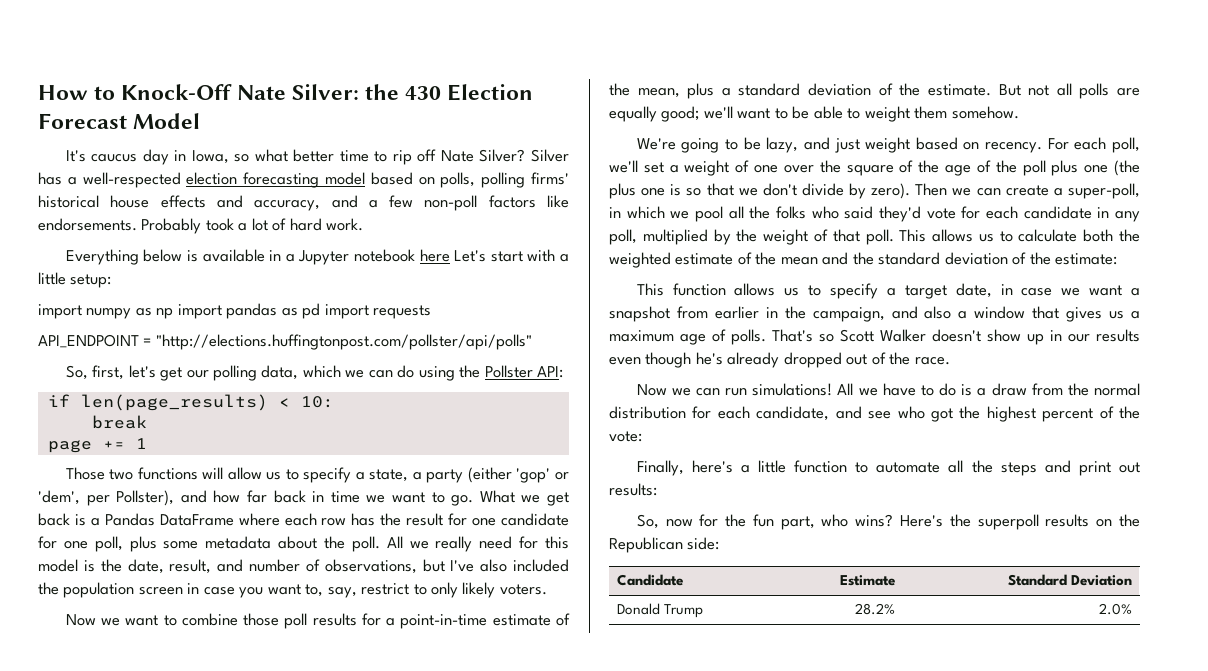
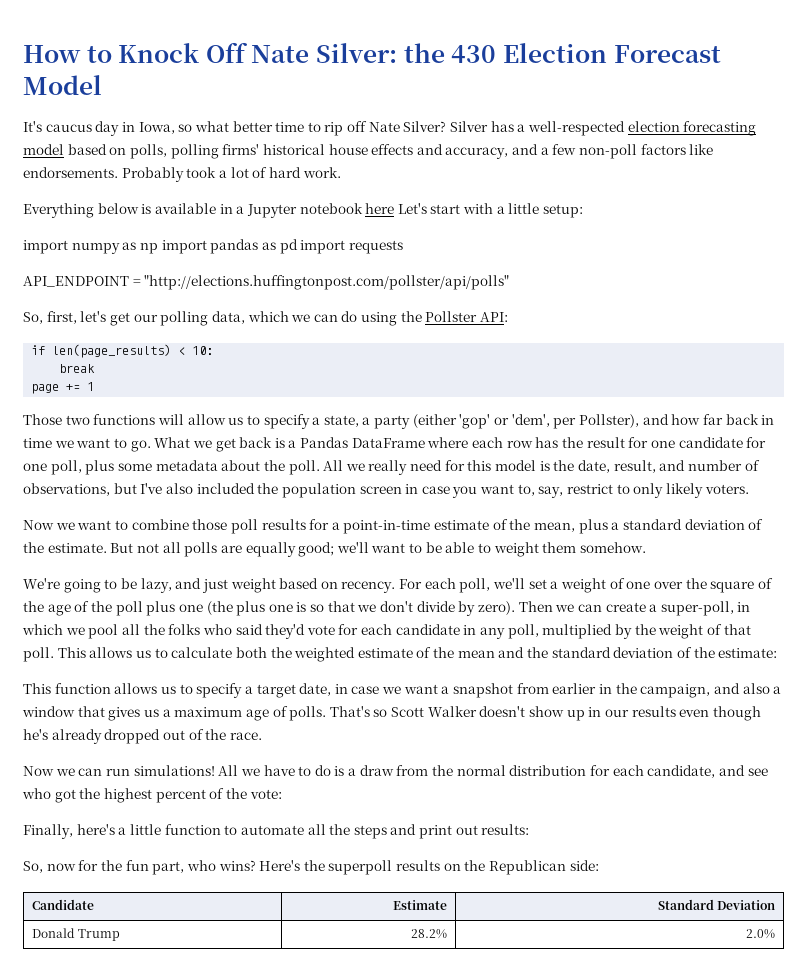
- How to Knock-Off Nate Silver: the 430 Election Forecast Model
+ How to Knock Off Nate Silver: the 430 Election Forecast Model

